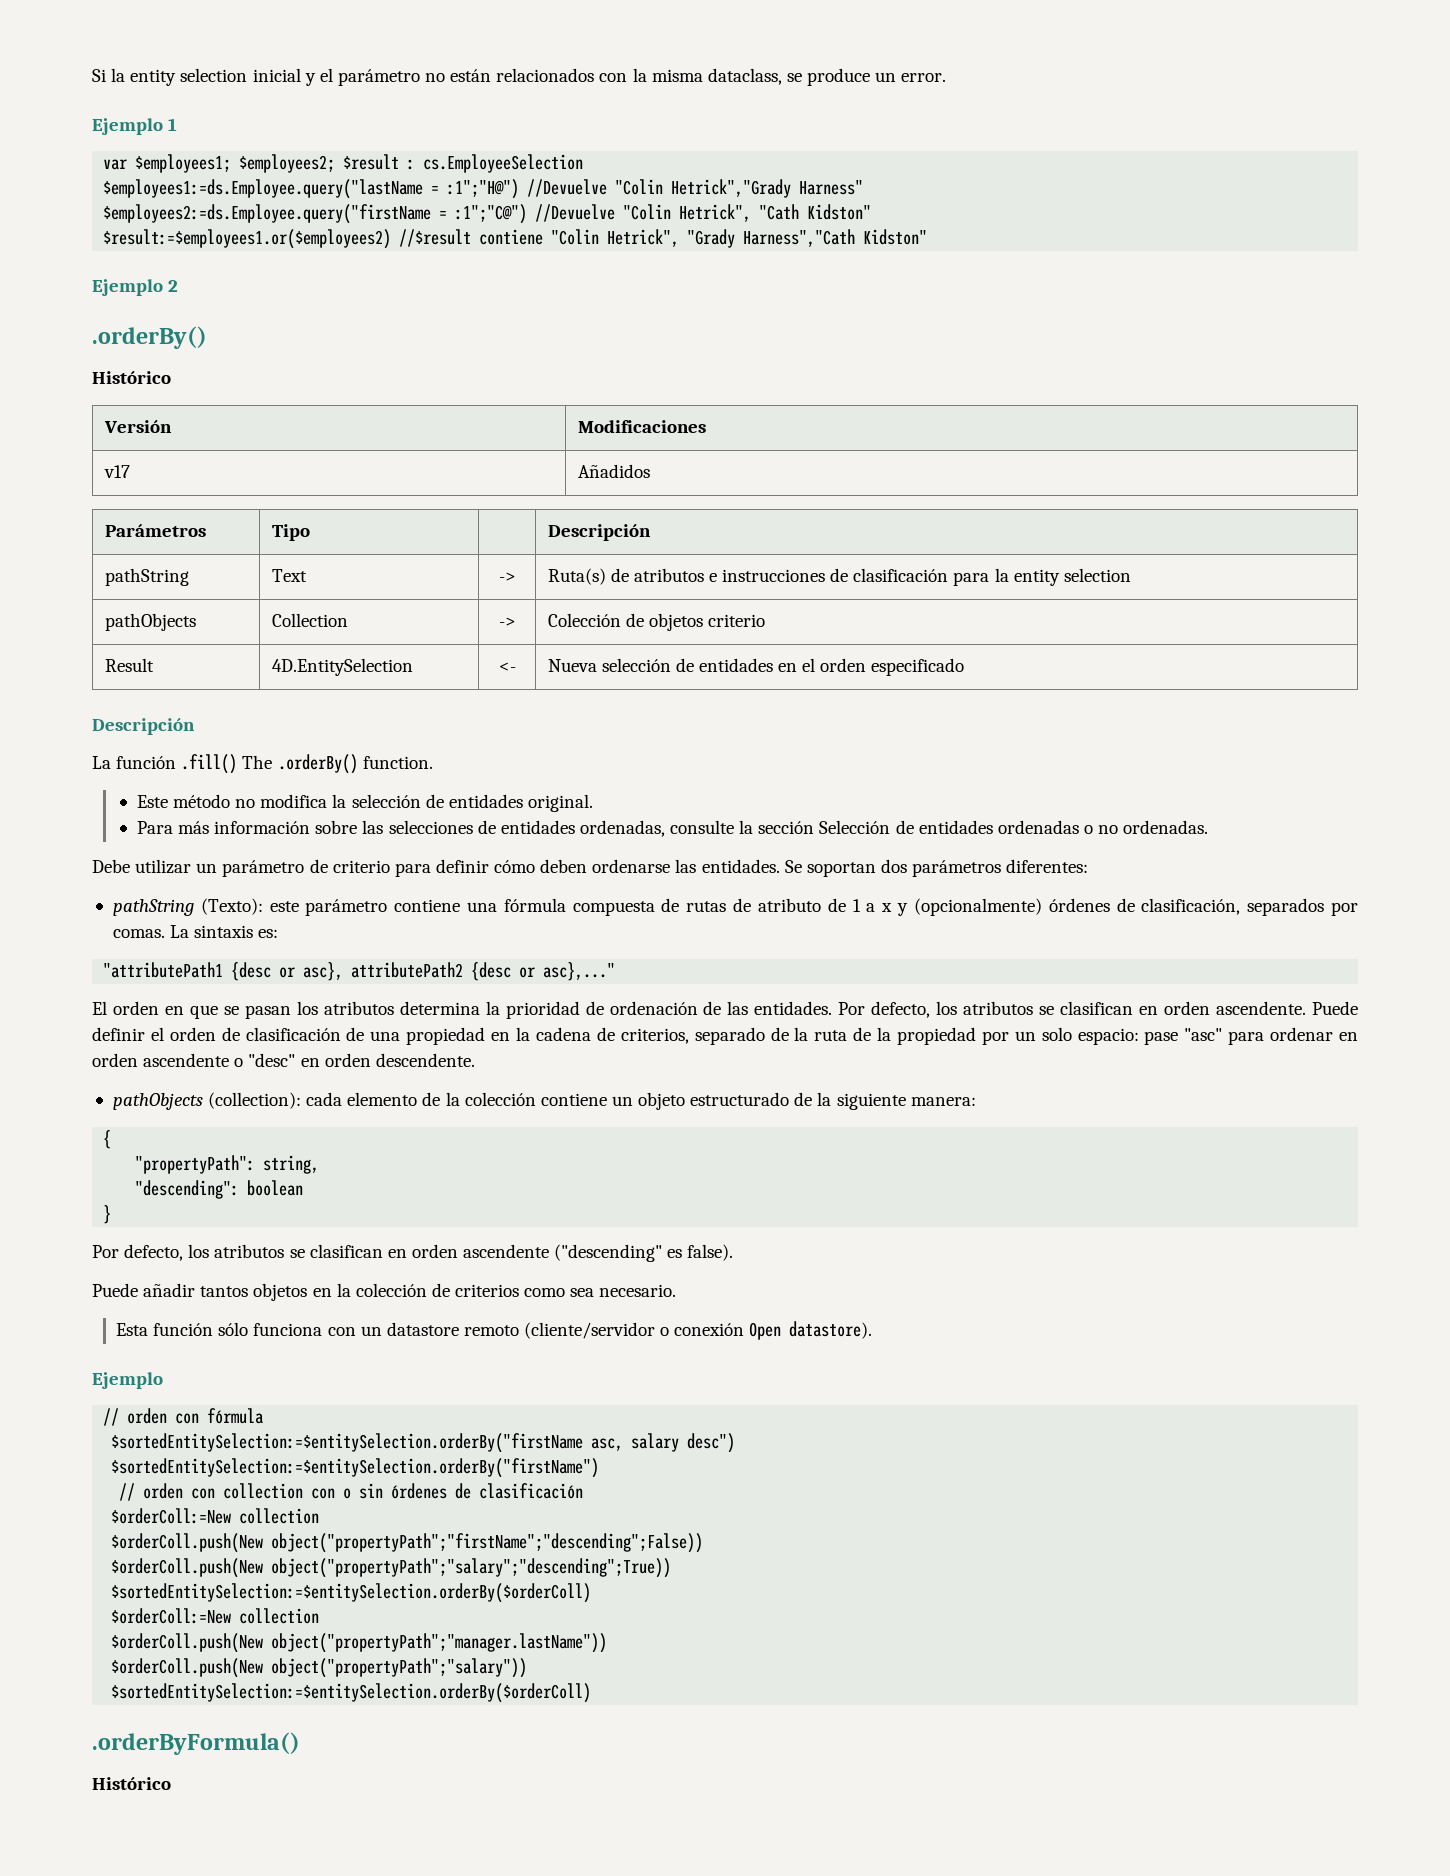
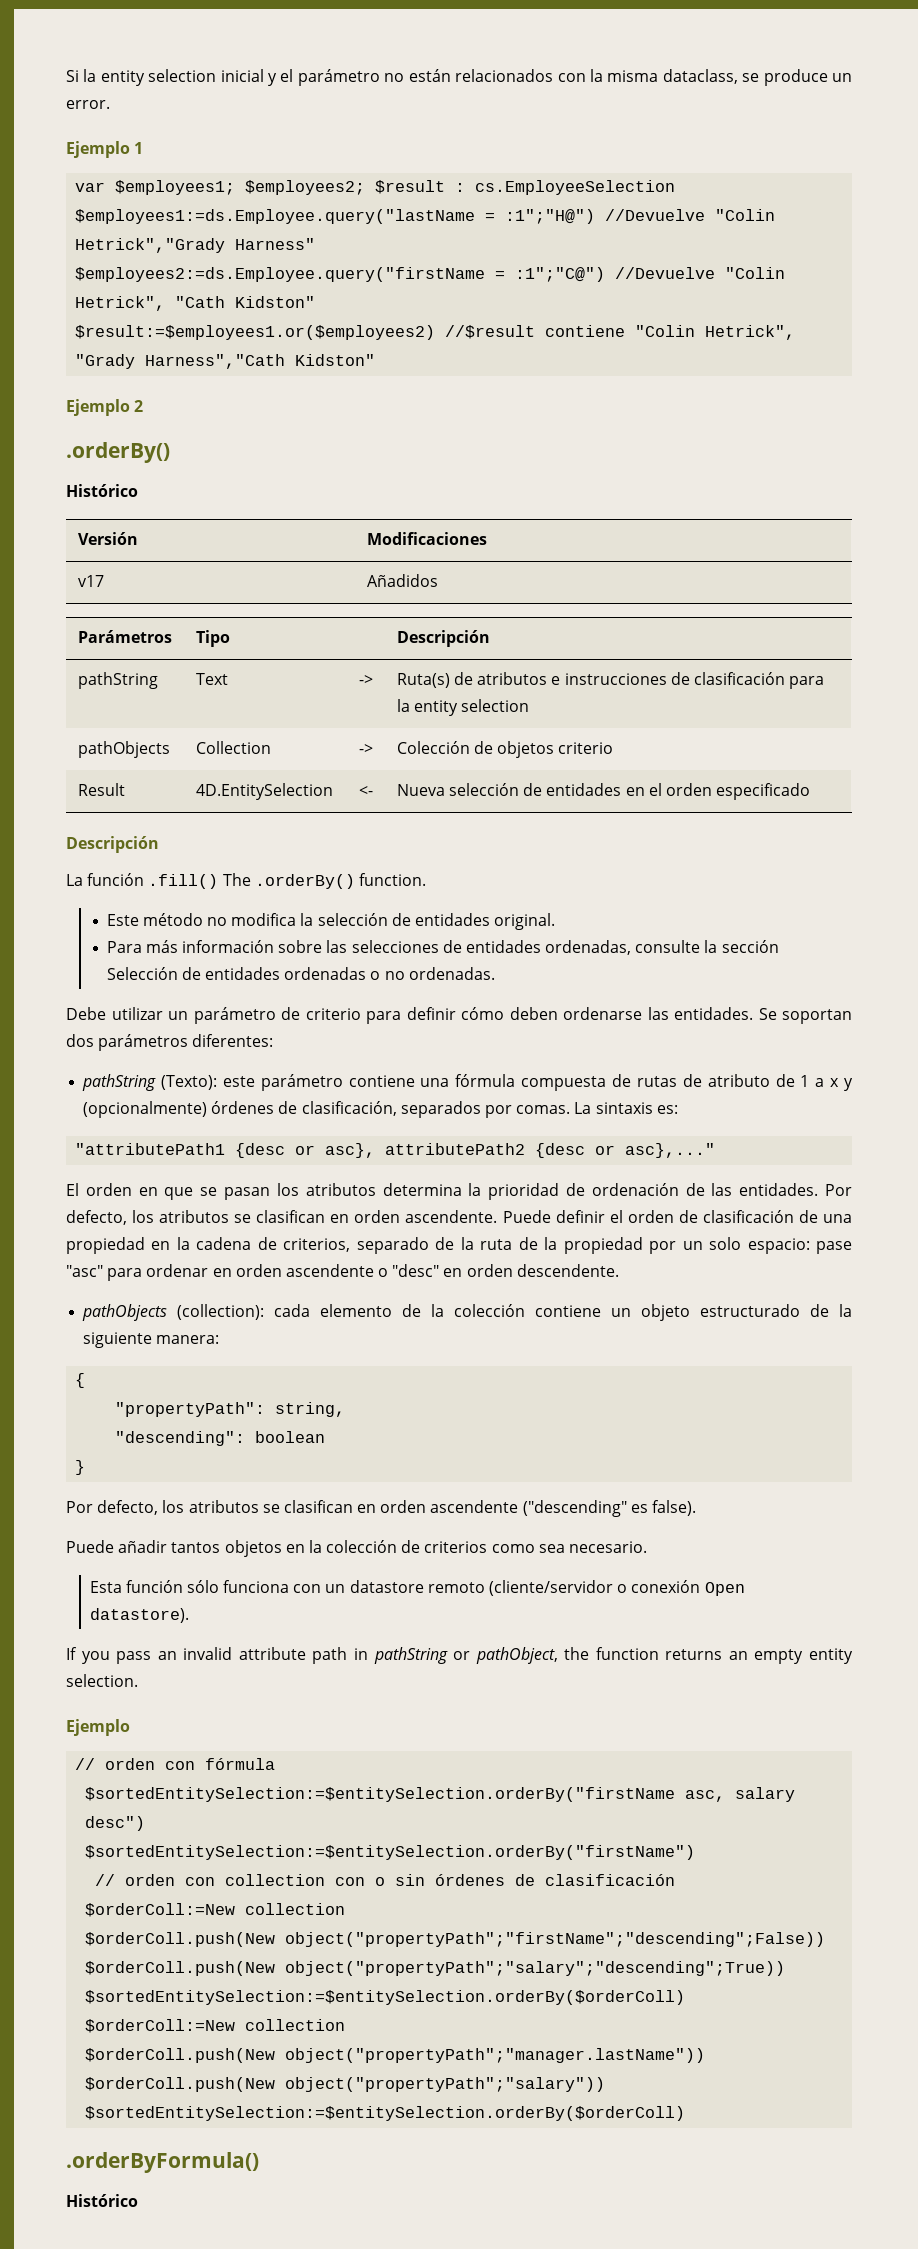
+ If you pass an invalid attribute path in pathString or pathObject, the function returns an empty entity selection.

